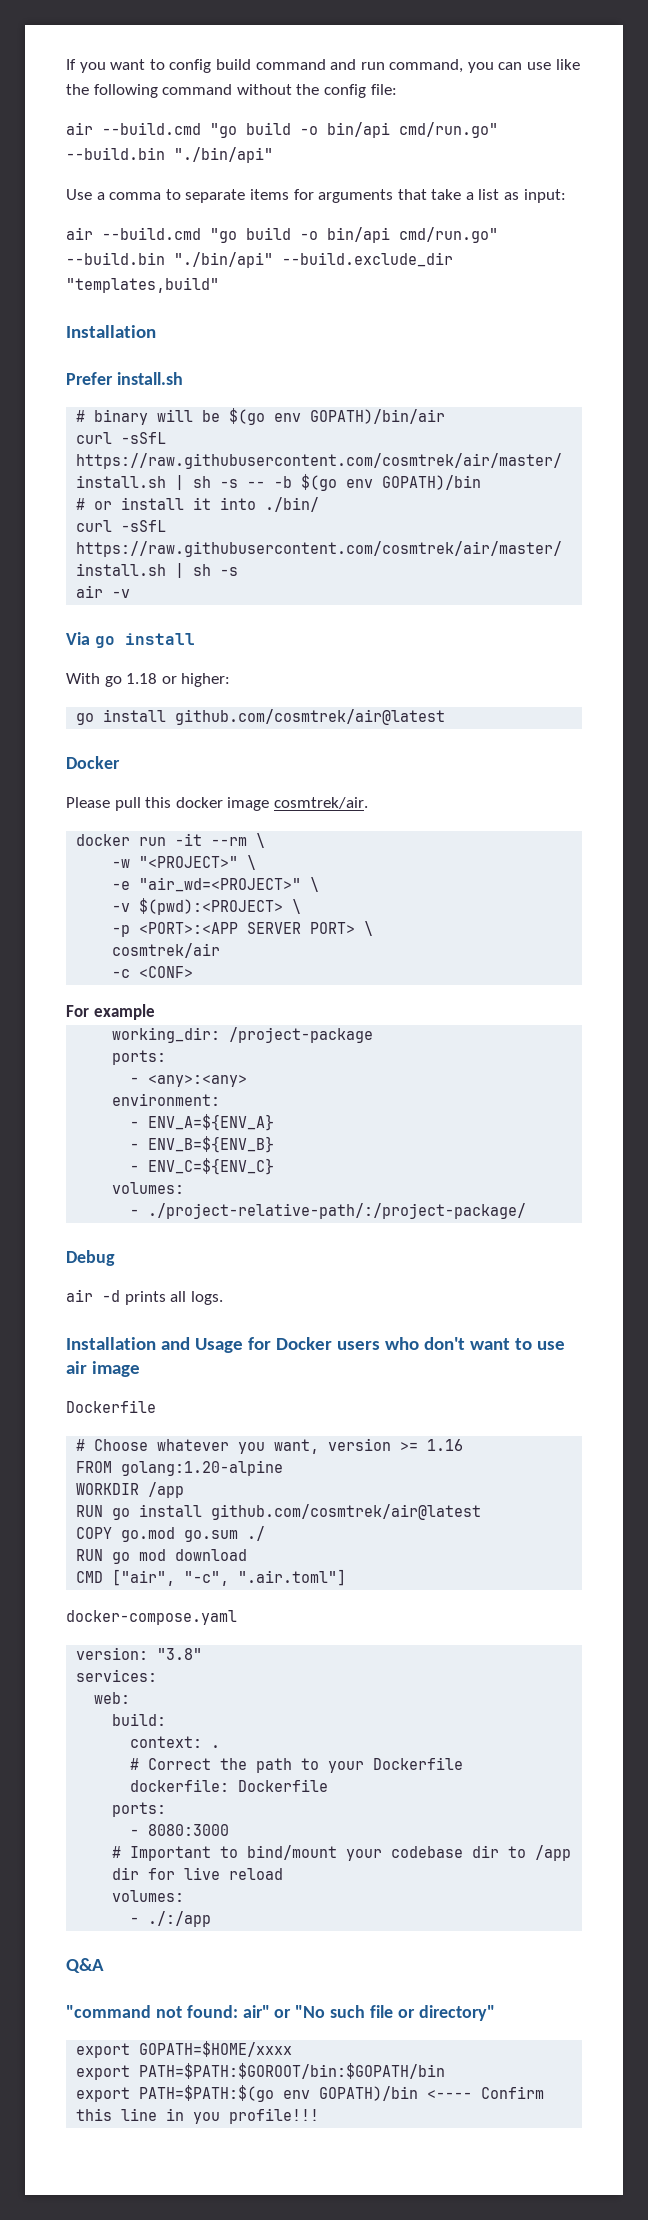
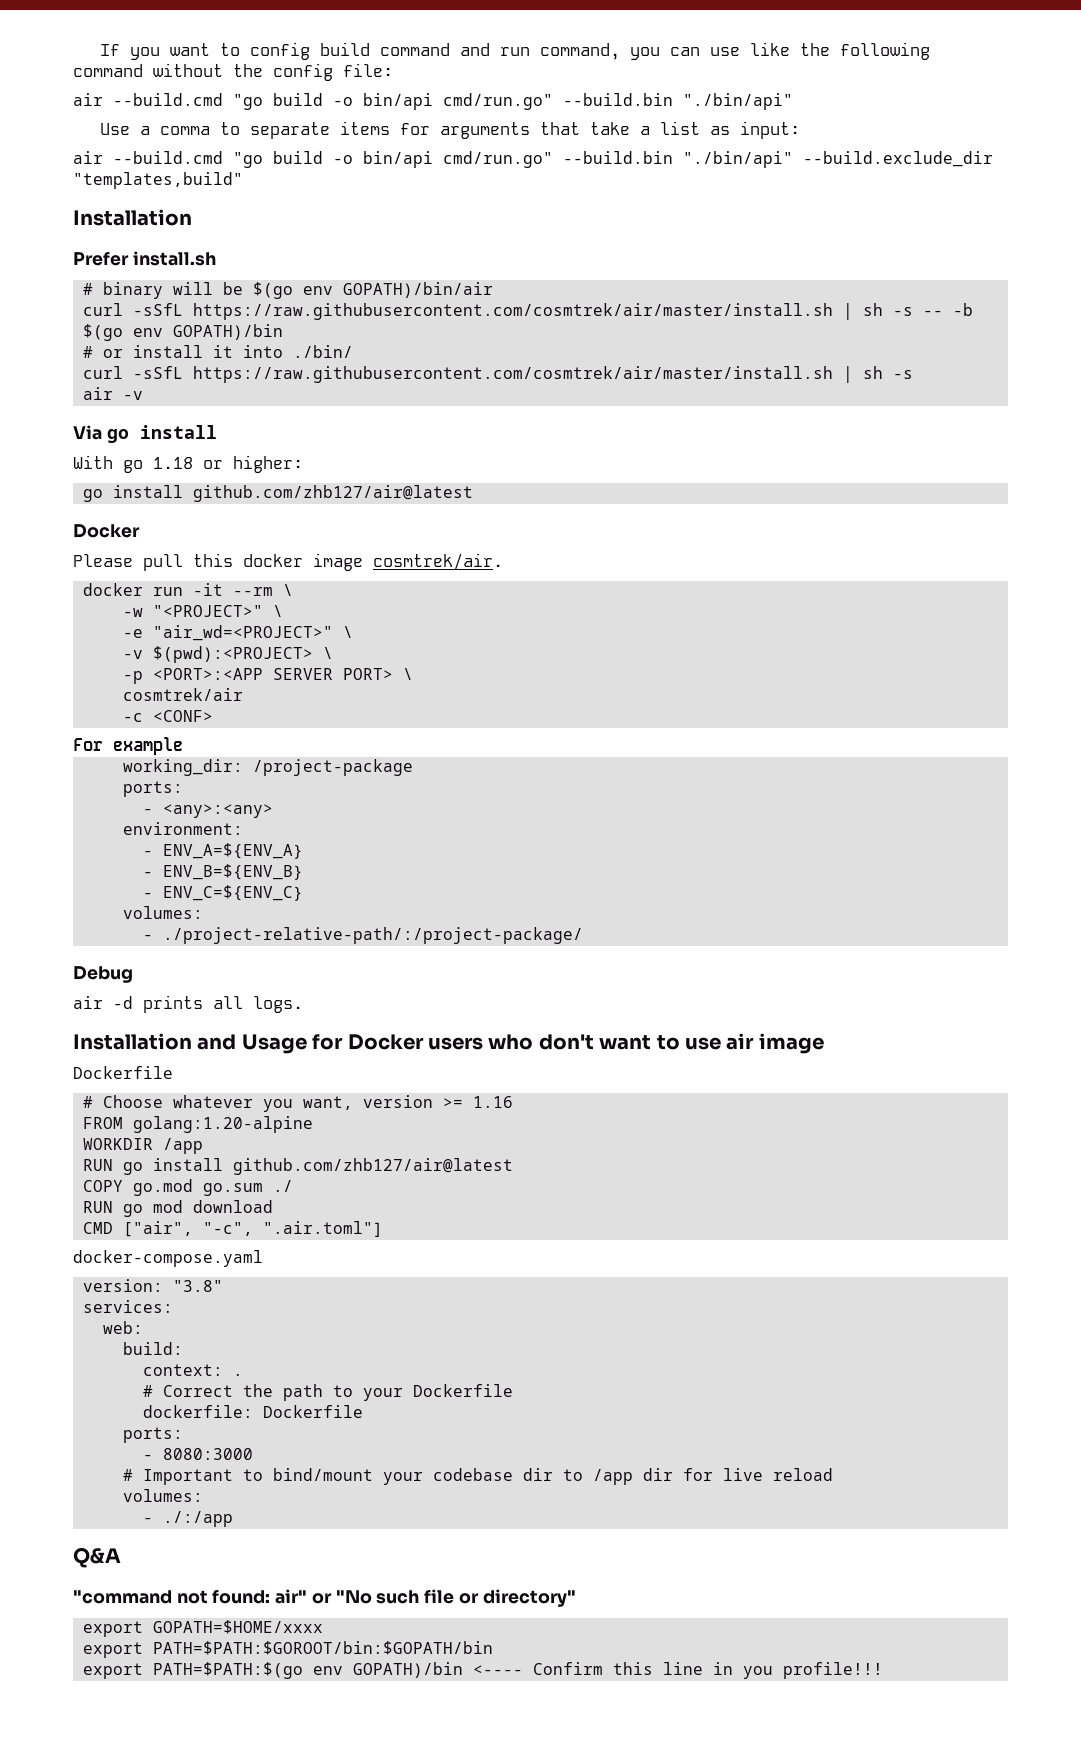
  With go 1.18 or higher:
- go install github.com/cosmtrek/air@latest
+ go install github.com/zhb127/air@latest
- RUN go install github.com/cosmtrek/air@latest
+ RUN go install github.com/zhb127/air@latest

